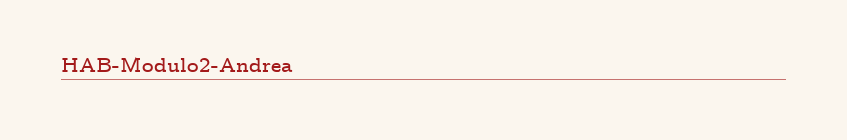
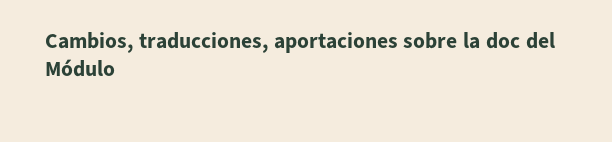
- HAB-Modulo2-Andrea
+ Cambios, traducciones, aportaciones sobre la doc del Módulo

